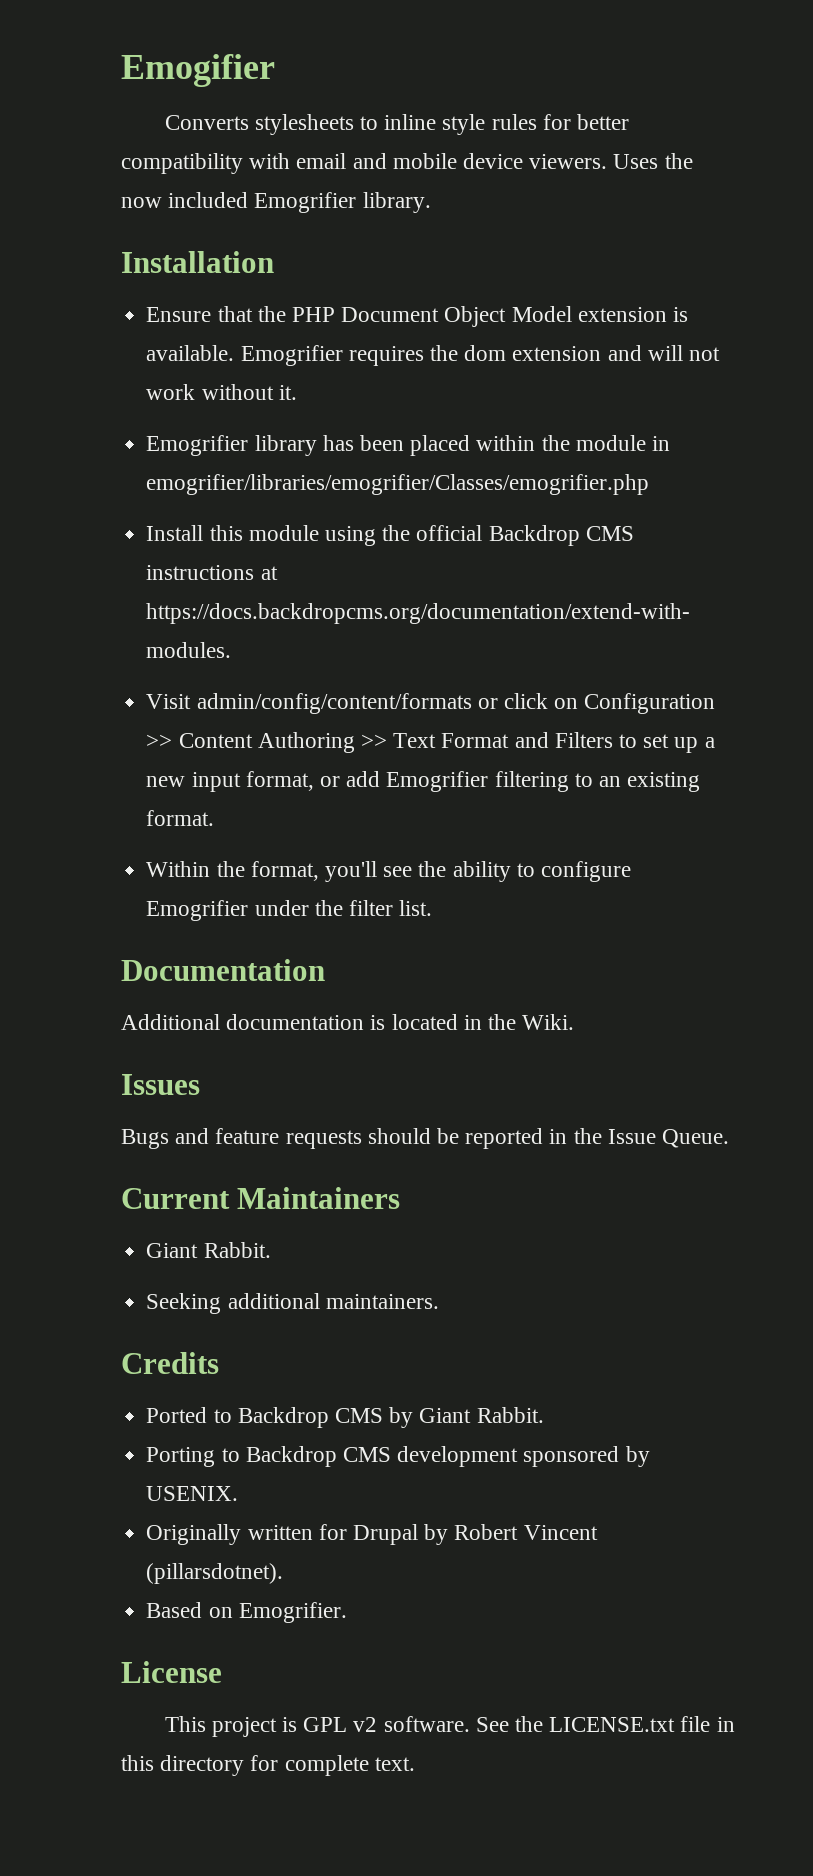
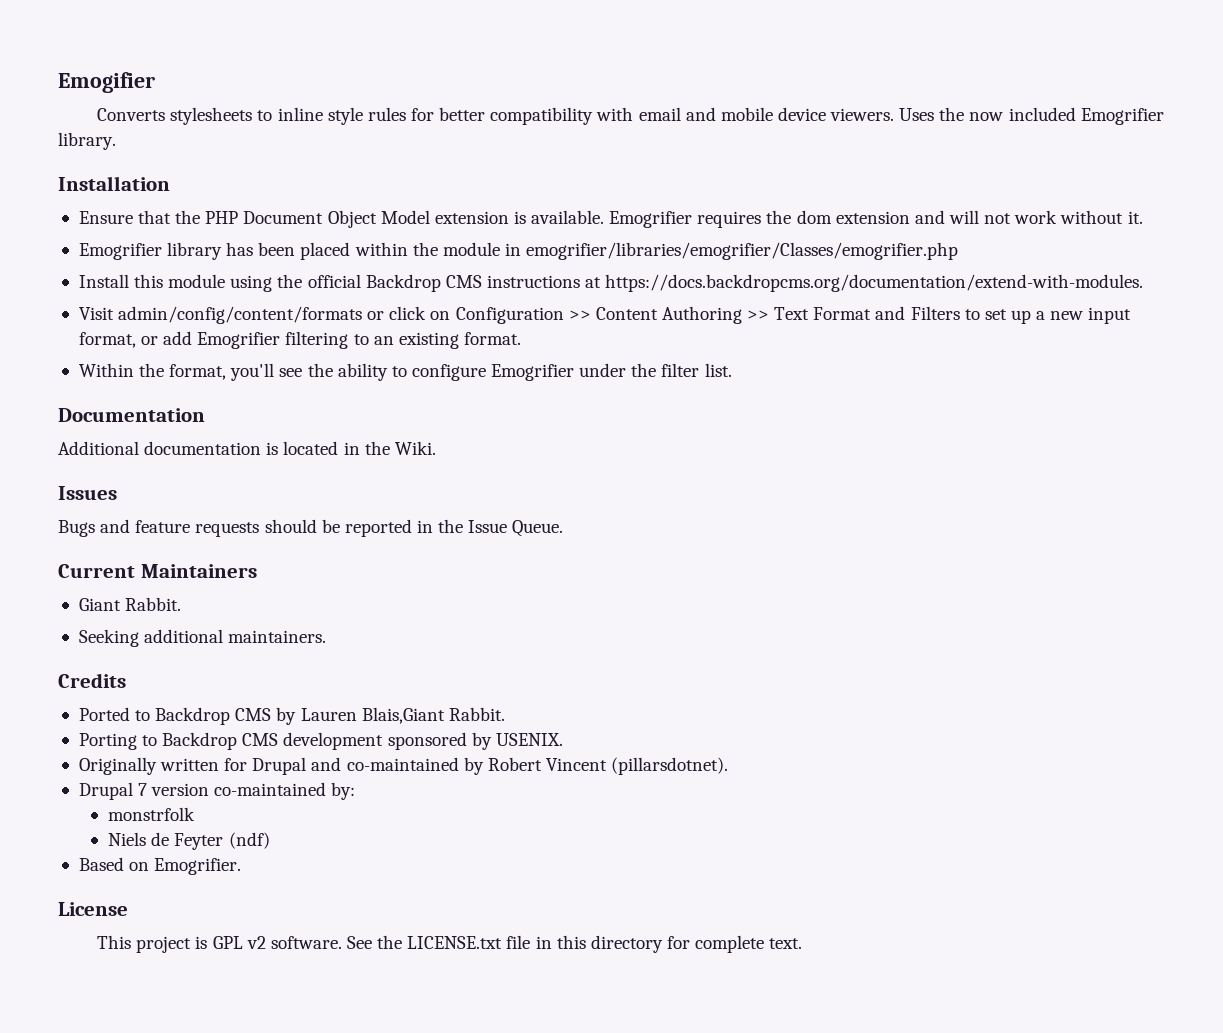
- Ported to Backdrop CMS by Giant Rabbit.
+ Ported to Backdrop CMS by Lauren Blais,Giant Rabbit.
- Originally written for Drupal by Robert Vincent (pillarsdotnet).
+ Originally written for Drupal and co-maintained by Robert Vincent (pillarsdotnet).
+ Drupal 7 version co-maintained by:
+ monstrfolk
+ Niels de Feyter (ndf)

